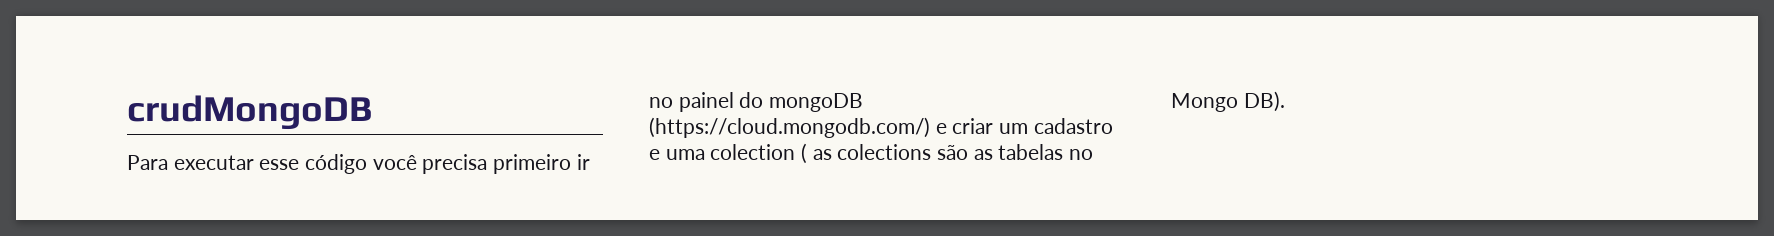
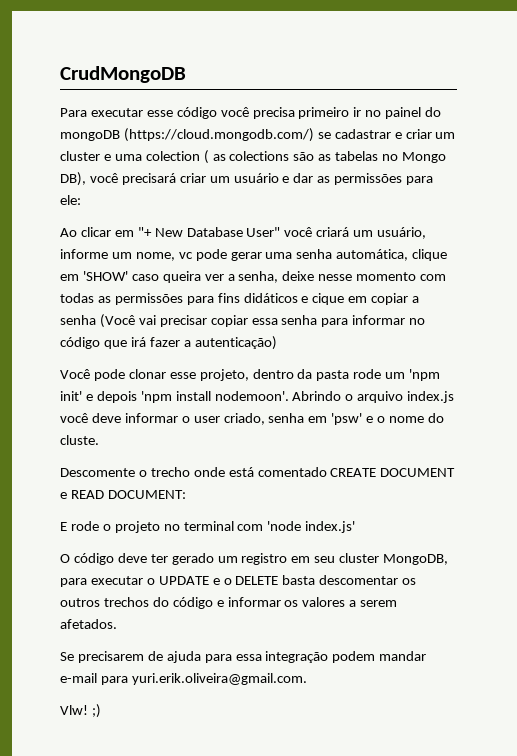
- crudMongoDB
+ CrudMongoDB
- Para executar esse código você precisa primeiro ir no painel do mongoDB (https://cloud.mongodb.com/) e criar um cadastro e uma colection ( as colections são as tabelas no Mongo DB).
+ Para executar esse código você precisa primeiro ir no painel do mongoDB (https://cloud.mongodb.com/) se cadastrar e criar um cluster e uma colection ( as colections são as tabelas no Mongo DB), você precisará criar um usuário e dar as permissões para ele:
+ Ao clicar em "+ New Database User" você criará um usuário, informe um nome, vc pode gerar uma senha automática, clique em 'SHOW' caso queira ver a senha, deixe nesse momento com todas as permissões para fins didáticos e cique em copiar a senha (Você vai precisar copiar essa senha para informar no código que irá fazer a autenticação)
+ Você pode clonar esse projeto, dentro da pasta rode um 'npm init' e depois 'npm install nodemoon'. Abrindo o arquivo index.js você deve informar o user criado, senha em 'psw' e o nome do cluste.
+ Descomente o trecho onde está comentado CREATE DOCUMENT e READ DOCUMENT:
+ E rode o projeto no terminal com 'node index.js'
+ O código deve ter gerado um registro em seu cluster MongoDB, para executar o UPDATE e o DELETE basta descomentar os outros trechos do código e informar os valores a serem afetados.
+ Se precisarem de ajuda para essa integração podem mandar e-mail para yuri.erik.oliveira@gmail.com.
+ Vlw! ;)

